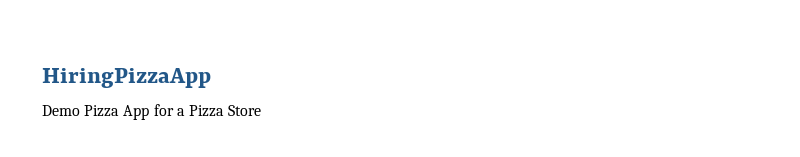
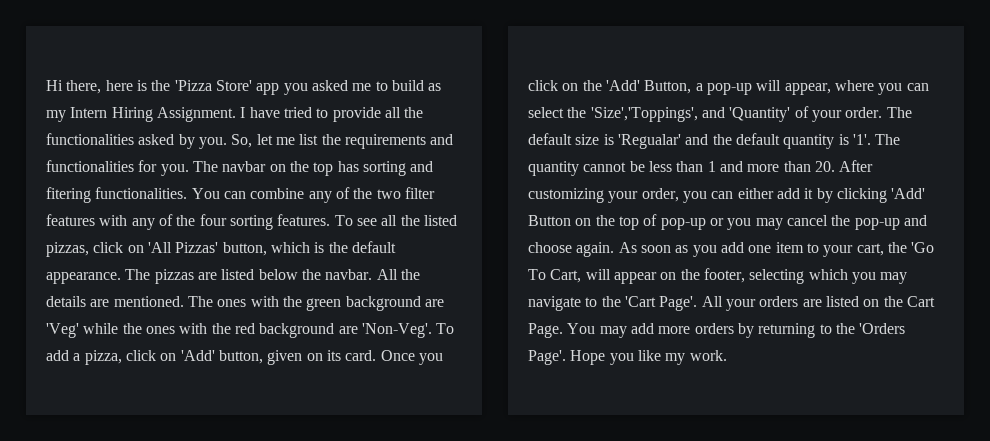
- HiringPizzaApp
- Demo Pizza App for a Pizza Store
+ Hi there, here is the 'Pizza Store' app you asked me to build as my Intern Hiring Assignment. I have tried to provide all the functionalities asked by you. So, let me list the requirements and functionalities for you. The navbar on the top has sorting and fitering functionalities. You can combine any of the two filter features with any of the four sorting features. To see all the listed pizzas, click on 'All Pizzas' button, which is the default appearance. The pizzas are listed below the navbar. All the details are mentioned. The ones with the green background are 'Veg' while the ones with the red background are 'Non-Veg'. To add a pizza, click on 'Add' button, given on its card. Once you click on the 'Add' Button, a pop-up will appear, where you can select the 'Size','Toppings', and 'Quantity' of your order. The default size is 'Regualar' and the default quantity is '1'. The quantity cannot be less than 1 and more than 20. After customizing your order, you can either add it by clicking 'Add' Button on the top of pop-up or you may cancel the pop-up and choose again. As soon as you add one item to your cart, the 'Go To Cart, will appear on the footer, selecting which you may navigate to the 'Cart Page'. All your orders are listed on the Cart Page. You may add more orders by returning to the 'Orders Page'. Hope you like my work.

